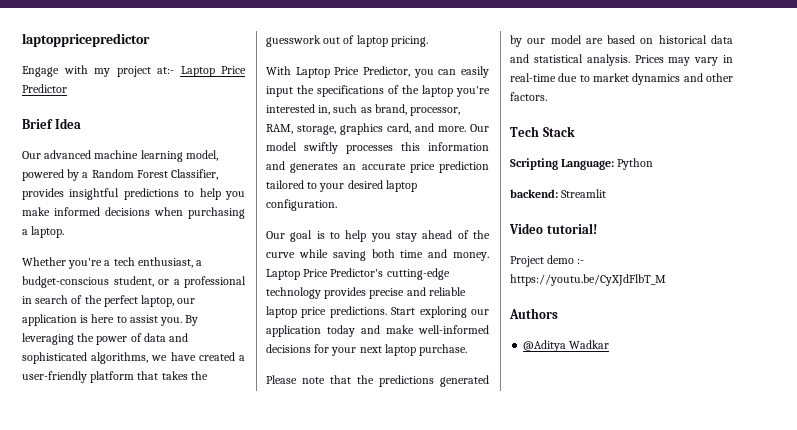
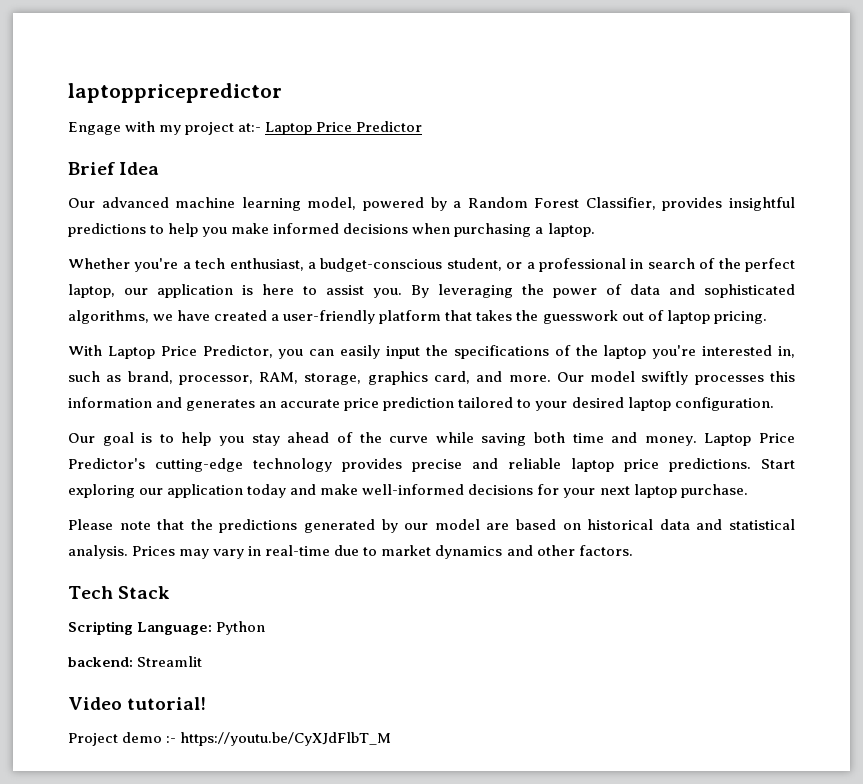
- Authors
- @Aditya Wadkar

